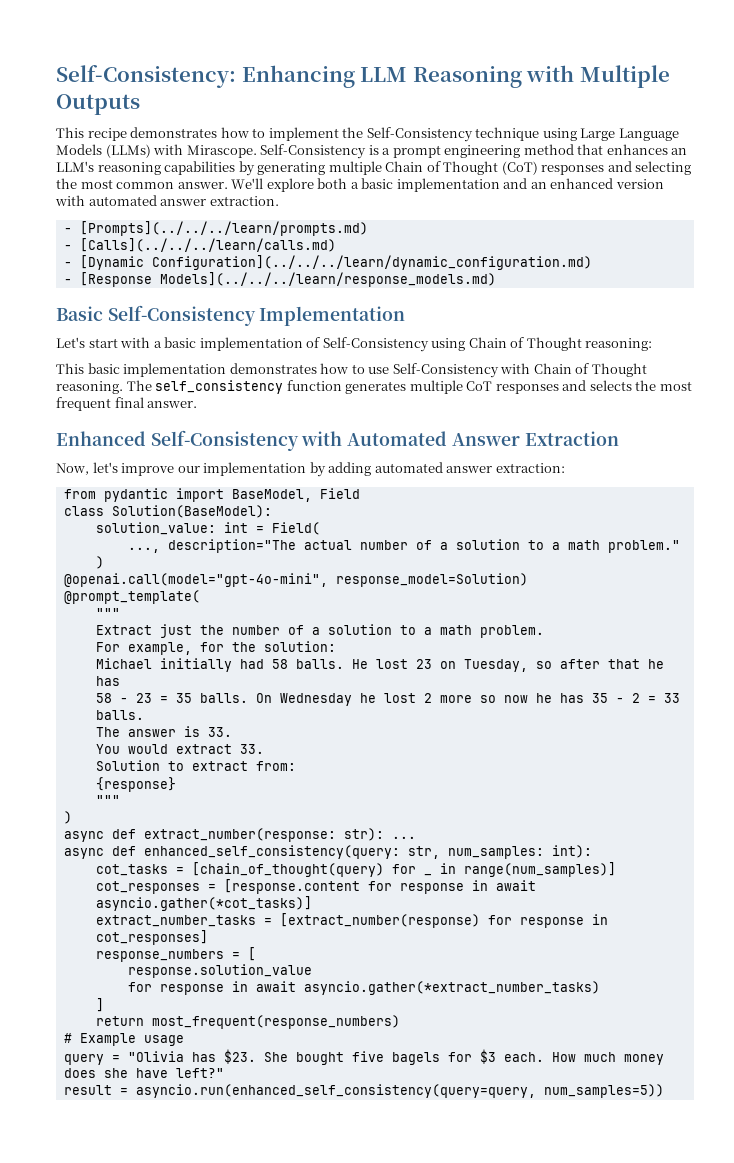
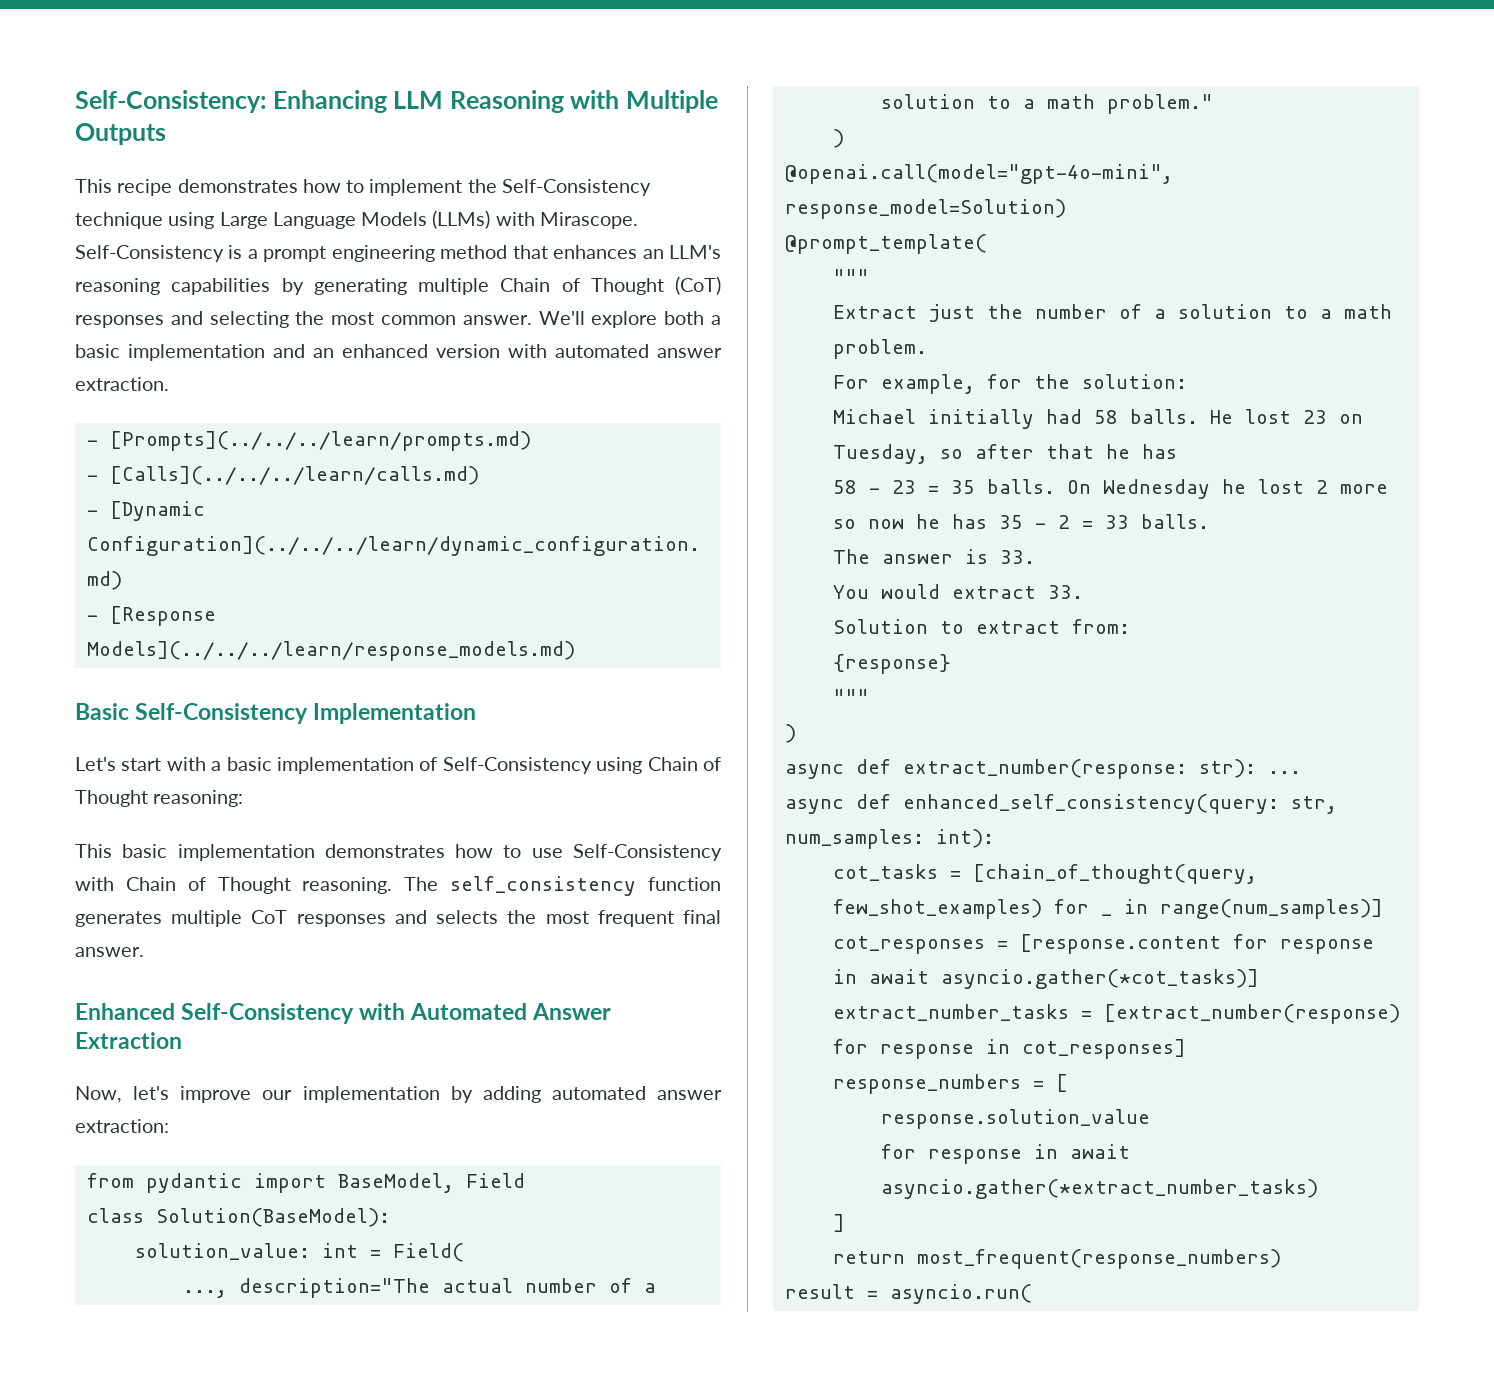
- cot_tasks = [chain_of_thought(query) for _ in range(num_samples)]
+ cot_tasks = [chain_of_thought(query, few_shot_examples) for _ in range(num_samples)]
- # Example usage
- query = "Olivia has $23. She bought five bagels for $3 each. How much money does she have left?"
- result = asyncio.run(enhanced_self_consistency(query=query, num_samples=5))
+ result = asyncio.run(

